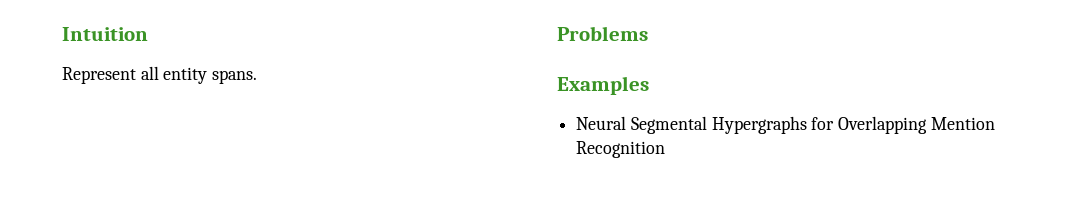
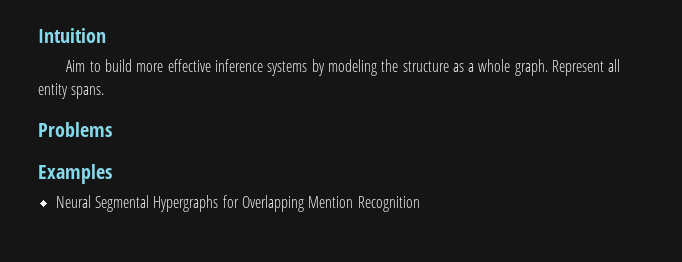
+ Aim to build more effective inference systems by modeling the structure as a whole graph.

